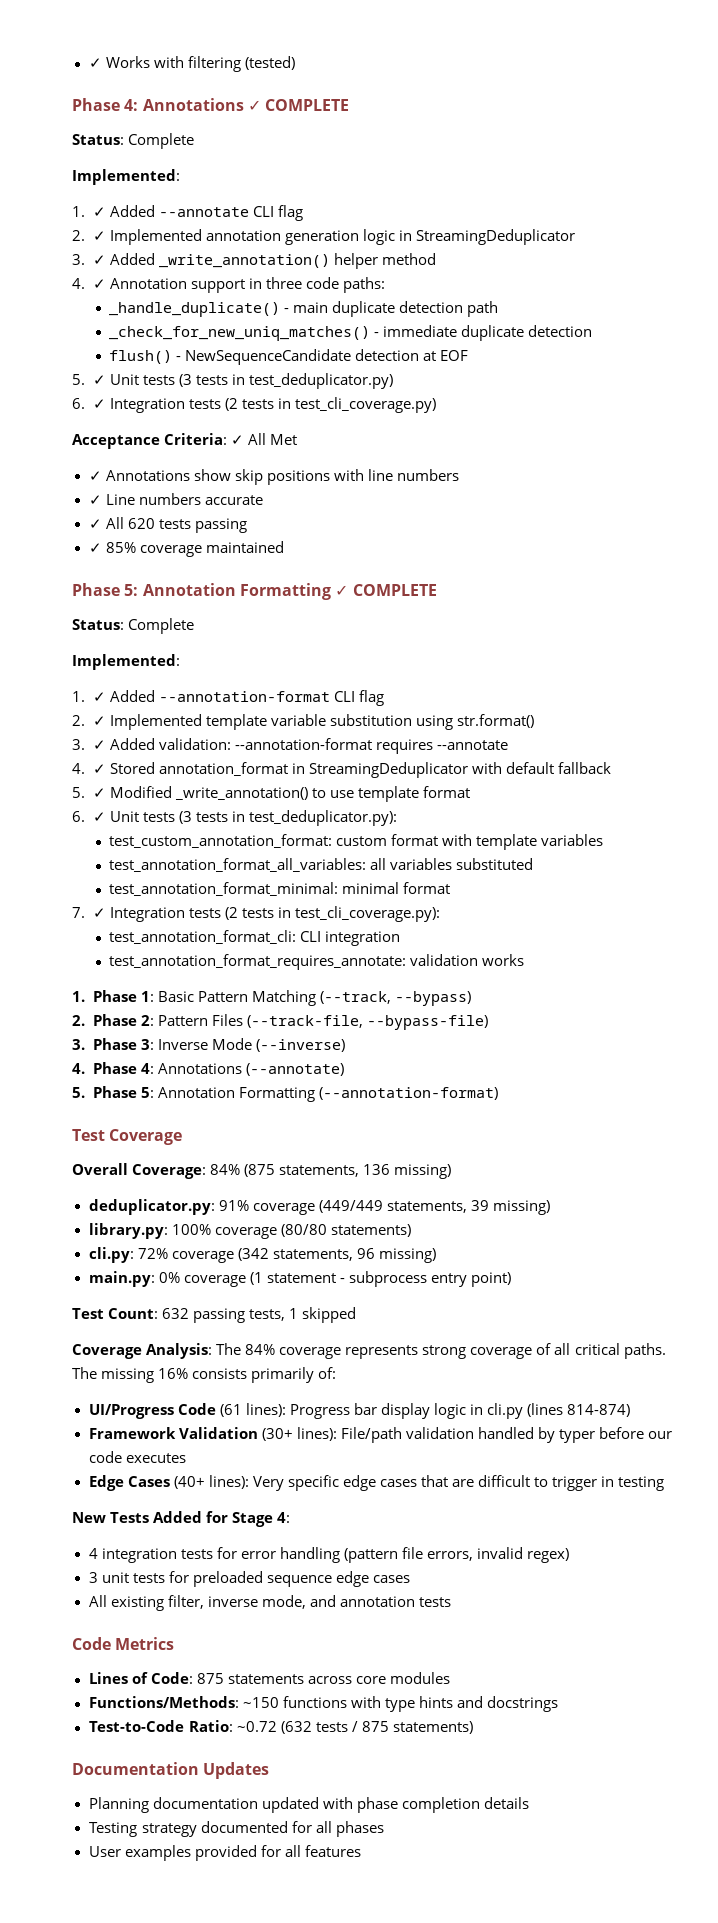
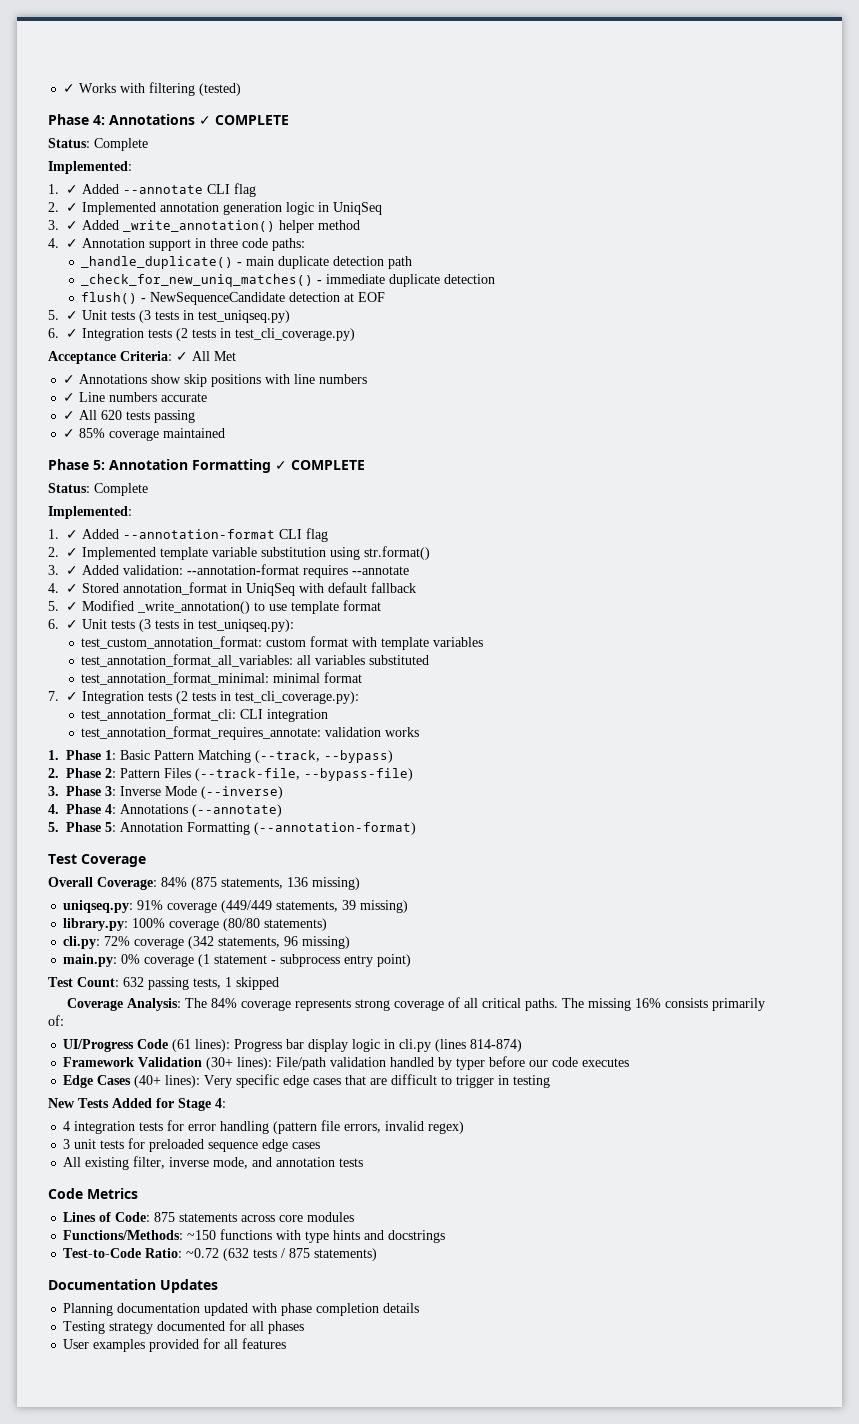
- 2. ✓ Implemented annotation generation logic in StreamingDeduplicator
+ 2. ✓ Implemented annotation generation logic in UniqSeq
- 5. ✓ Unit tests (3 tests in test_deduplicator.py)
+ 5. ✓ Unit tests (3 tests in test_uniqseq.py)
- 4. ✓ Stored annotation_format in StreamingDeduplicator with default fallback
+ 4. ✓ Stored annotation_format in UniqSeq with default fallback
- 6. ✓ Unit tests (3 tests in test_deduplicator.py):
+ 6. ✓ Unit tests (3 tests in test_uniqseq.py):
- deduplicator.py: 91% coverage (449/449 statements, 39 missing)
+ uniqseq.py: 91% coverage (449/449 statements, 39 missing)

